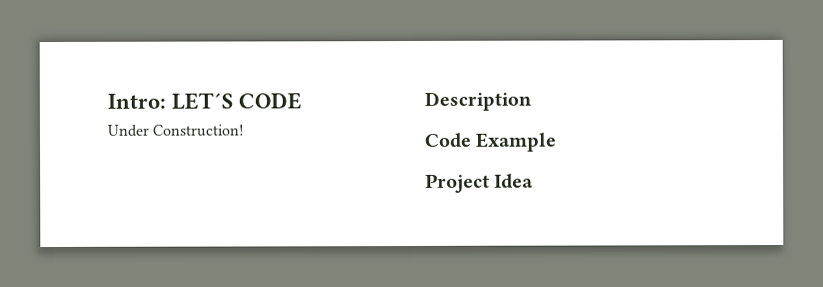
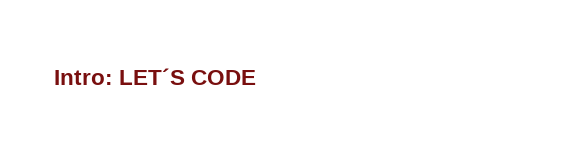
- Under Construction!
- Description
- Code Example
- Project Idea

